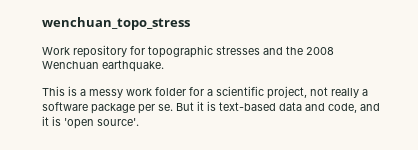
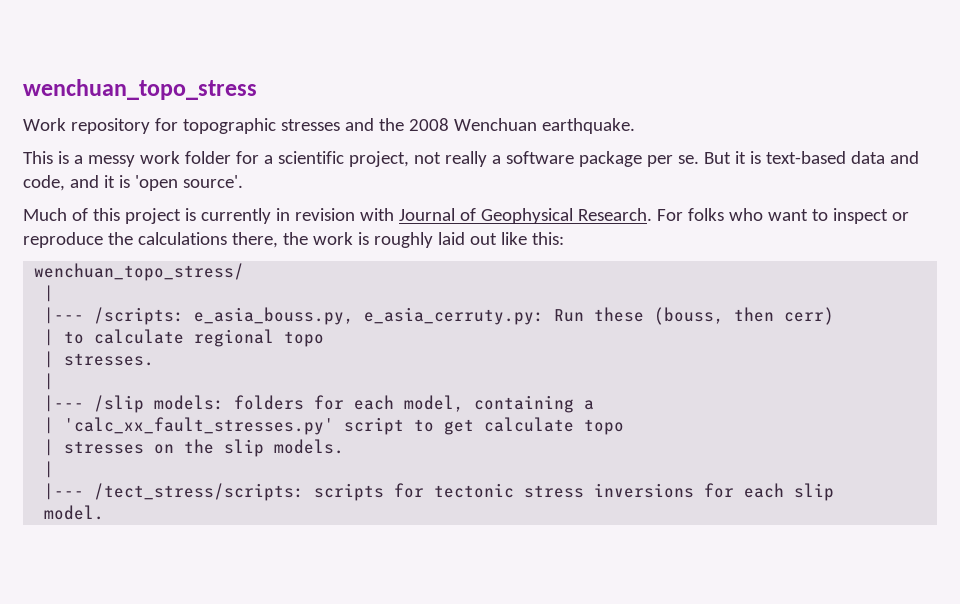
+ Much of this project is currently in revision with Journal of Geophysical Research. For folks who want to inspect or reproduce the calculations there, the work is roughly laid out like this:
+ wenchuan_topo_stress/
+ |
+ |--- /scripts: e_asia_bouss.py, e_asia_cerruty.py: Run these (bouss, then cerr)
+ | to calculate regional topo
+ | stresses.
+ |
+ |--- /slip models: folders for each model, containing a
+ | 'calc_xx_fault_stresses.py' script to get calculate topo
+ | stresses on the slip models.
+ |
+ |--- /tect_stress/scripts: scripts for tectonic stress inversions for each slip
+ model.

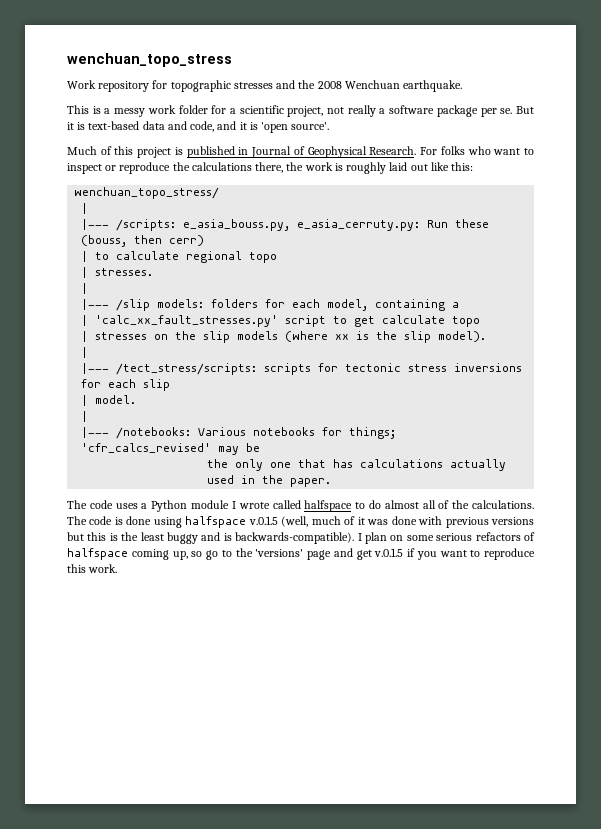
- Much of this project is currently in revision with Journal of Geophysical Research.
+ Much of this project is published in Journal of Geophysical Research.
- | stresses on the slip models.
+ | stresses on the slip models (where xx is the slip model).
- model.
+ | model.
+ |
+ |--- /notebooks: Various notebooks for things; 'cfr_calcs_revised' may be
+ the only one that has calculations actually used in the paper.
+ The code uses a Python module I wrote called halfspace to do almost all of the calculations. The code is done using halfspace v.0.1.5 (well, much of it was done with previous versions but this is the least buggy and is backwards-compatible). I plan on some serious refactors of halfspace coming up, so go to the 'versions' page and get v.0.1.5 if you want to reproduce this work.

